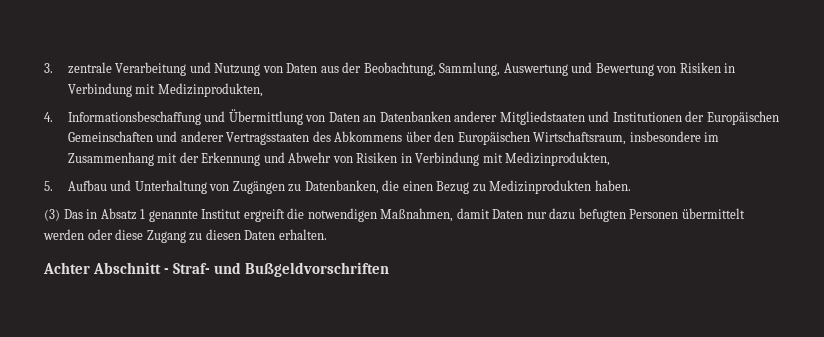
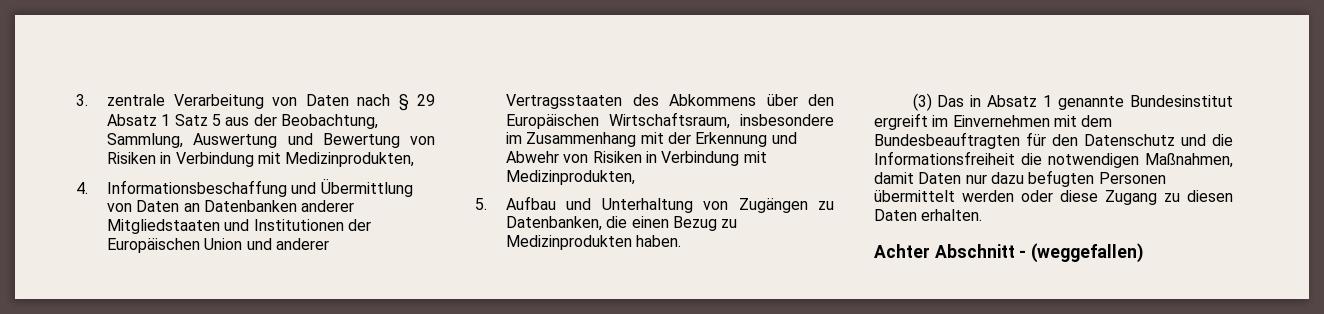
- 3. zentrale Verarbeitung und Nutzung von Daten aus der Beobachtung, Sammlung, Auswertung und Bewertung von Risiken in Verbindung mit Medizinprodukten,
+ 3. zentrale Verarbeitung von Daten nach § 29 Absatz 1 Satz 5 aus der Beobachtung, Sammlung, Auswertung und Bewertung von Risiken in Verbindung mit Medizinprodukten,
- 4. Informationsbeschaffung und Übermittlung von Daten an Datenbanken anderer Mitgliedstaaten und Institutionen der Europäischen Gemeinschaften und anderer Vertragsstaaten des Abkommens über den Europäischen Wirtschaftsraum, insbesondere im Zusammenhang mit der Erkennung und Abwehr von Risiken in Verbindung mit Medizinprodukten,
+ 4. Informationsbeschaffung und Übermittlung von Daten an Datenbanken anderer Mitgliedstaaten und Institutionen der Europäischen Union und anderer Vertragsstaaten des Abkommens über den Europäischen Wirtschaftsraum, insbesondere im Zusammenhang mit der Erkennung und Abwehr von Risiken in Verbindung mit Medizinprodukten,
- (3) Das in Absatz 1 genannte Institut ergreift die notwendigen Maßnahmen, damit Daten nur dazu befugten Personen übermittelt werden oder diese Zugang zu diesen Daten erhalten.
+ (3) Das in Absatz 1 genannte Bundesinstitut ergreift im Einvernehmen mit dem Bundesbeauftragten für den Datenschutz und die Informationsfreiheit die notwendigen Maßnahmen, damit Daten nur dazu befugten Personen übermittelt werden oder diese Zugang zu diesen Daten erhalten.
- Achter Abschnitt - Straf- und Bußgeldvorschriften
+ Achter Abschnitt - (weggefallen)

